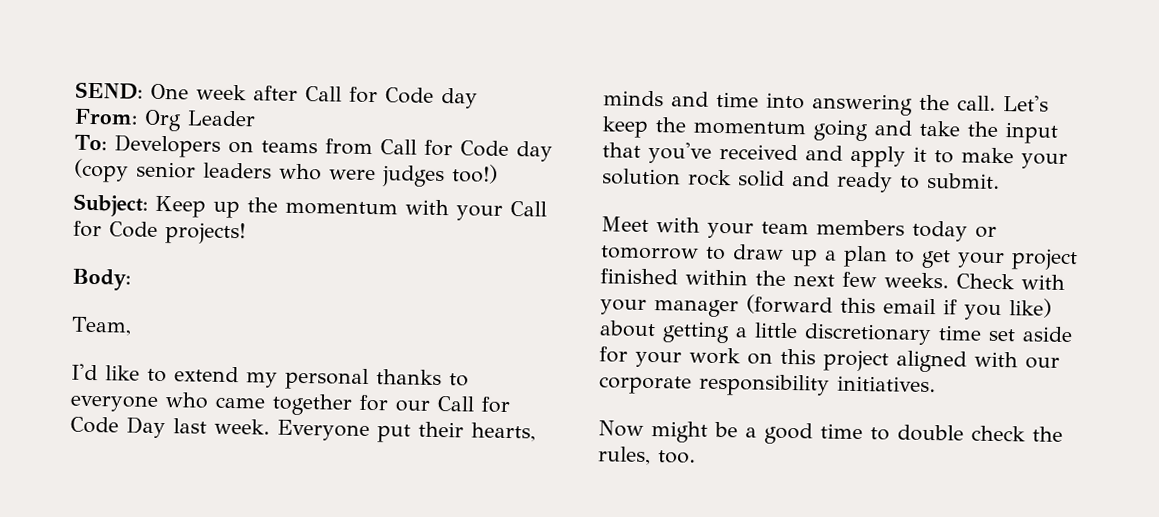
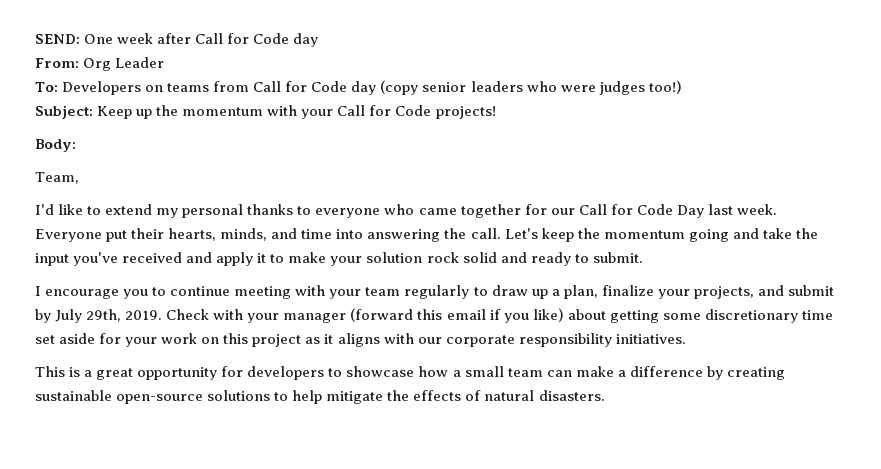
- Everyone put their hearts, minds and time into answering the call.
+ Everyone put their hearts, minds, and time into answering the call.
- Let's keep the momentum going and take the input that you've received and apply it to make your solution rock solid and ready to submit.
+ Let's keep the momentum going and take the input you've received and apply it to make your solution rock solid and ready to submit.
- Meet with your team members today or tomorrow to draw up a plan to get your project finished within the next few weeks.
+ I encourage you to continue meeting with your team regularly to draw up a plan, finalize your projects, and submit by July 29th, 2019.
- Check with your manager (forward this email if you like) about getting a little discretionary time set aside for your work on this project aligned with our corporate responsibility initiatives.
+ Check with your manager (forward this email if you like) about getting some discretionary time set aside for your work on this project as it aligns with our corporate responsibility initiatives.
- Now might be a good time to double check the rules, too.
+ This is a great opportunity for developers to showcase how a small team can make a difference by creating sustainable open-source solutions to help mitigate the effects of natural disasters.

